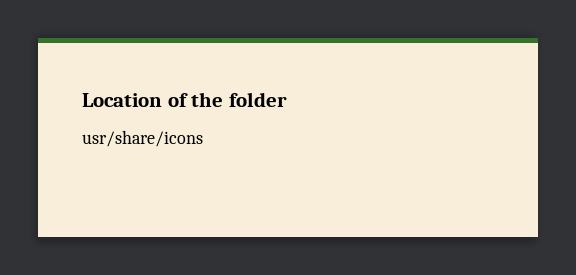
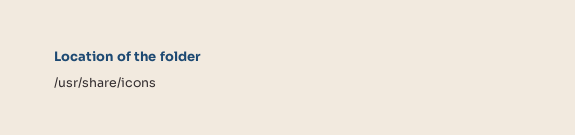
- usr/share/icons
+ /usr/share/icons

